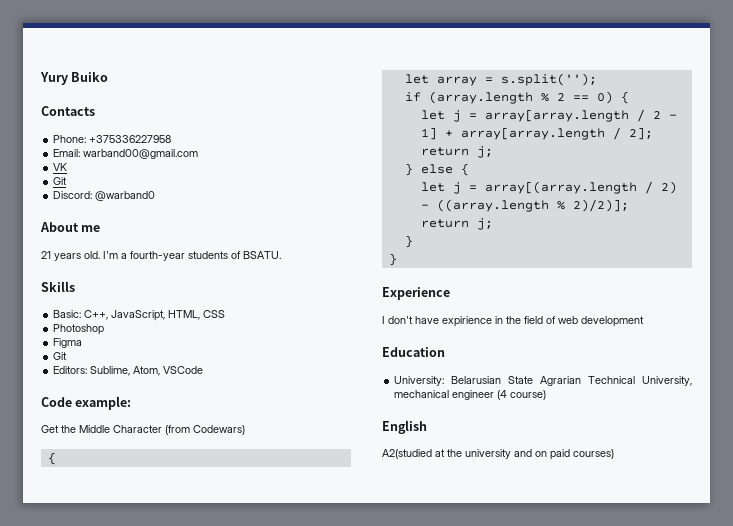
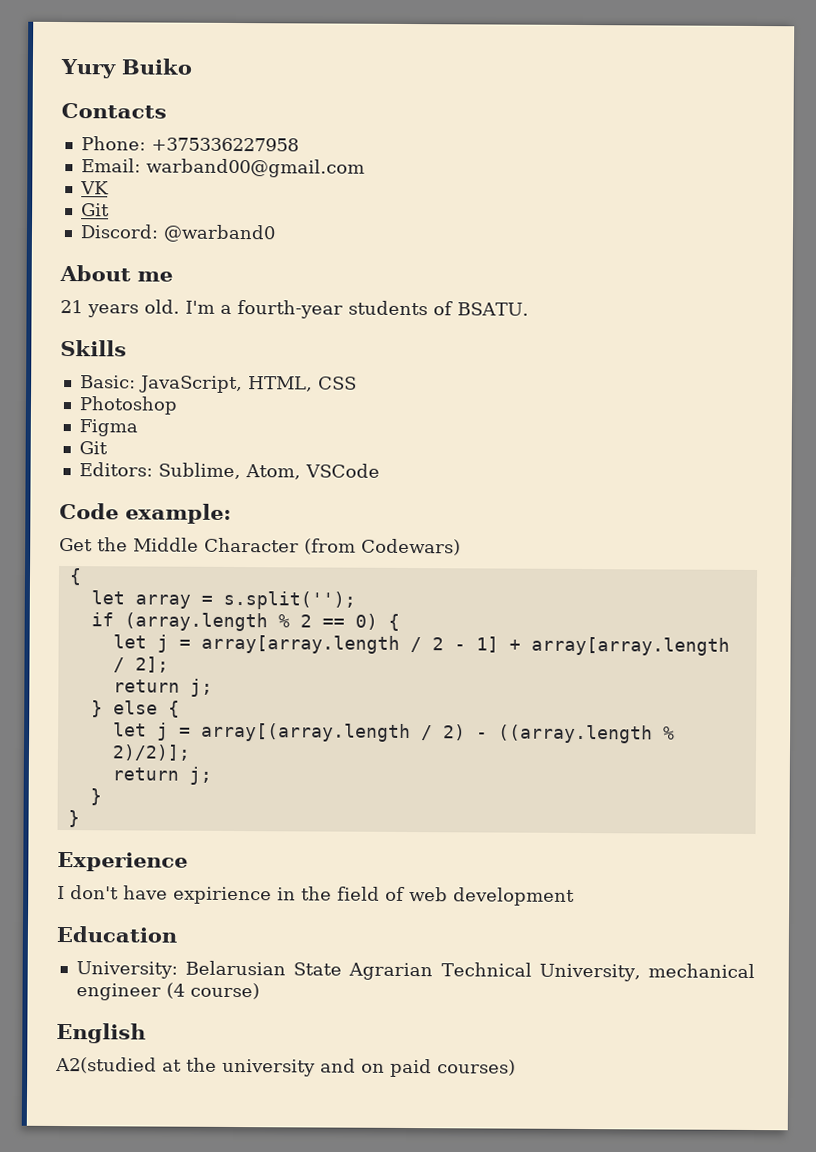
- Basic: C++, JavaScript, HTML, CSS
+ Basic: JavaScript, HTML, CSS

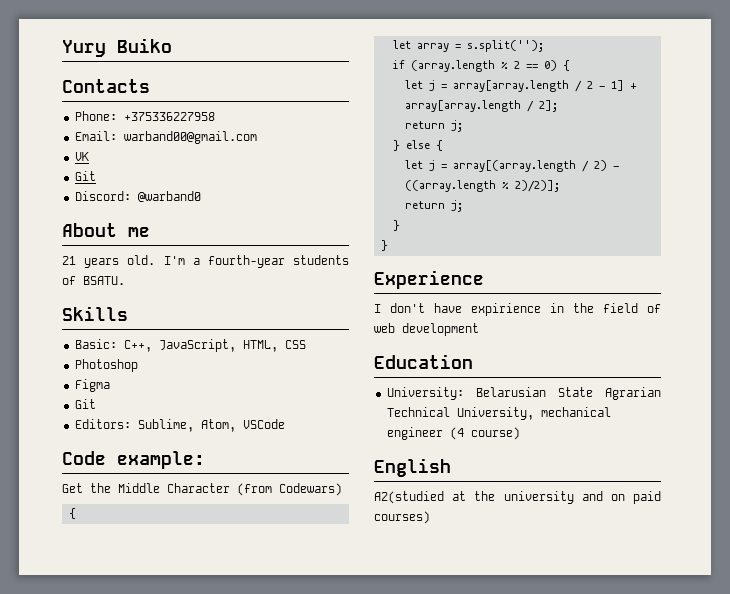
- Basic: JavaScript, HTML, CSS
+ Basic: C++, JavaScript, HTML, CSS

